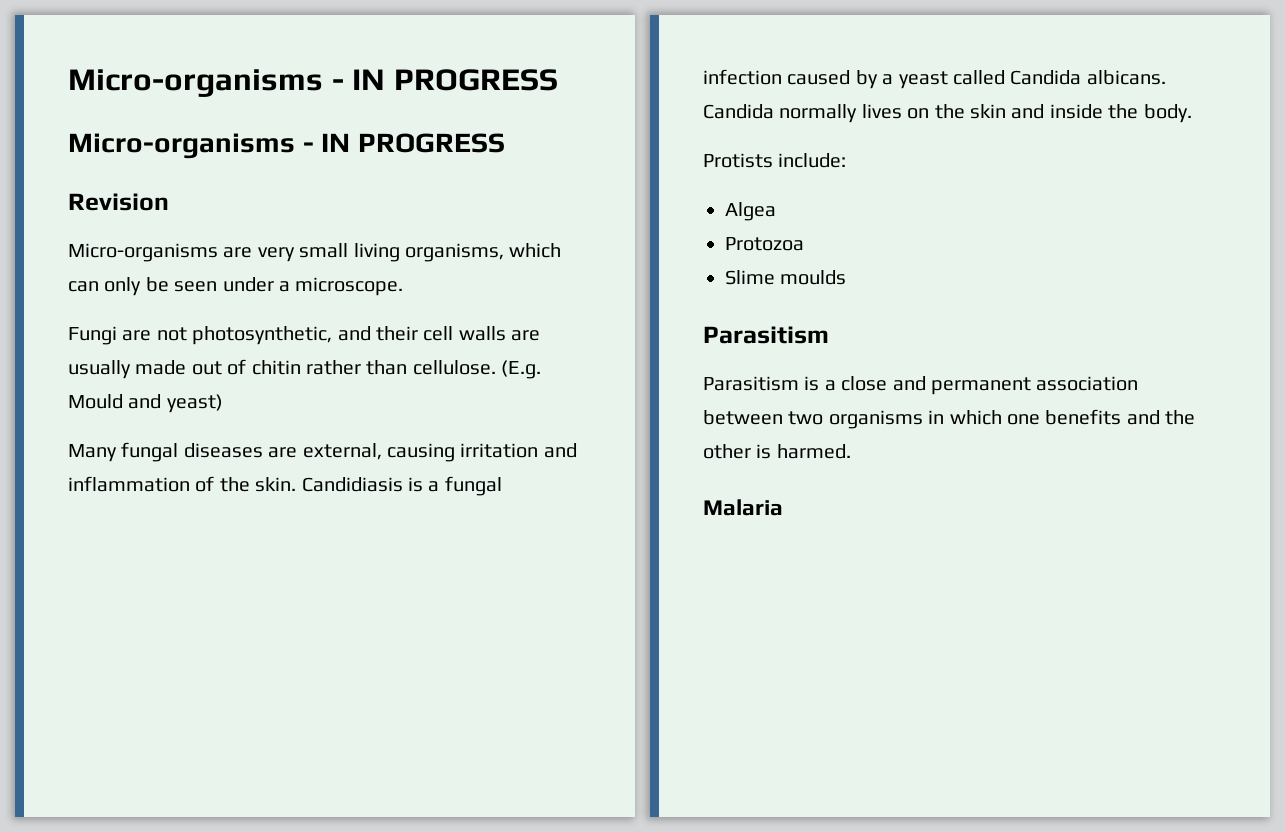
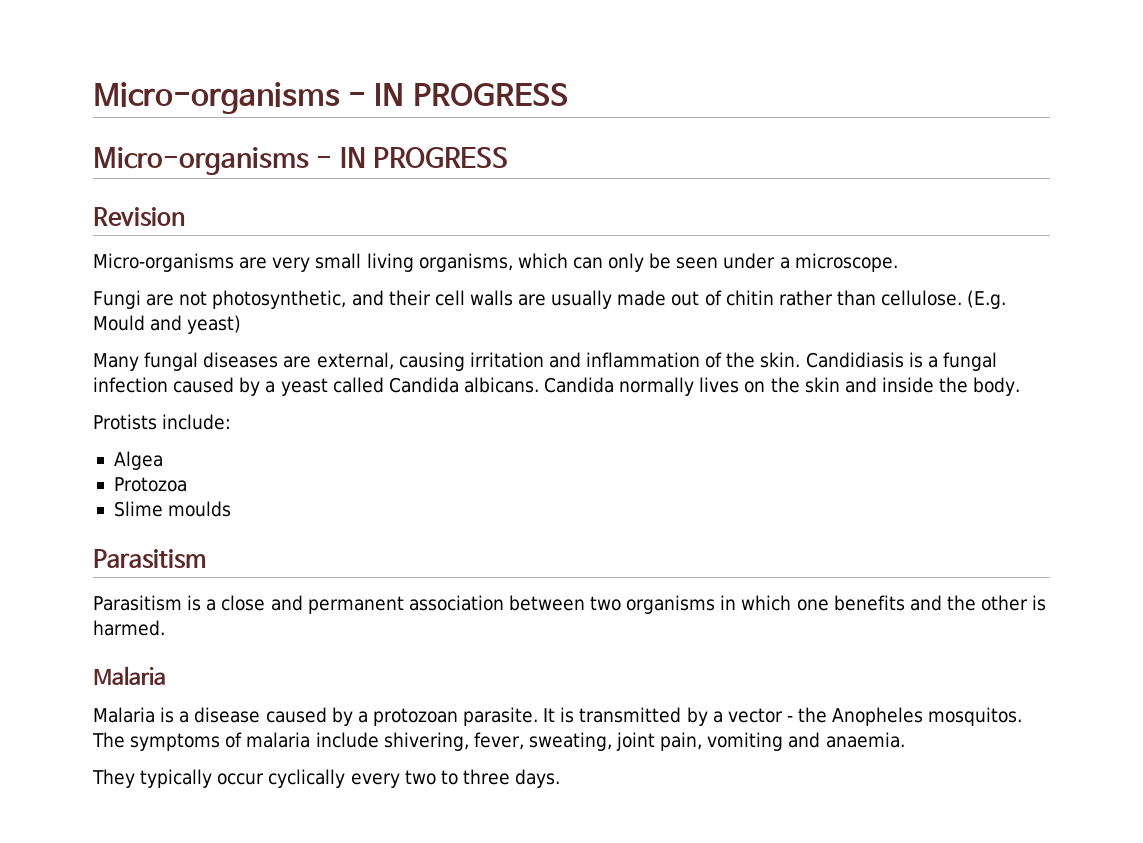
+ Malaria is a disease caused by a protozoan parasite. It is transmitted by a vector - the Anopheles mosquitos. The symptoms of malaria include shivering, fever, sweating, joint pain, vomiting and anaemia.
+ They typically occur cyclically every two to three days.

